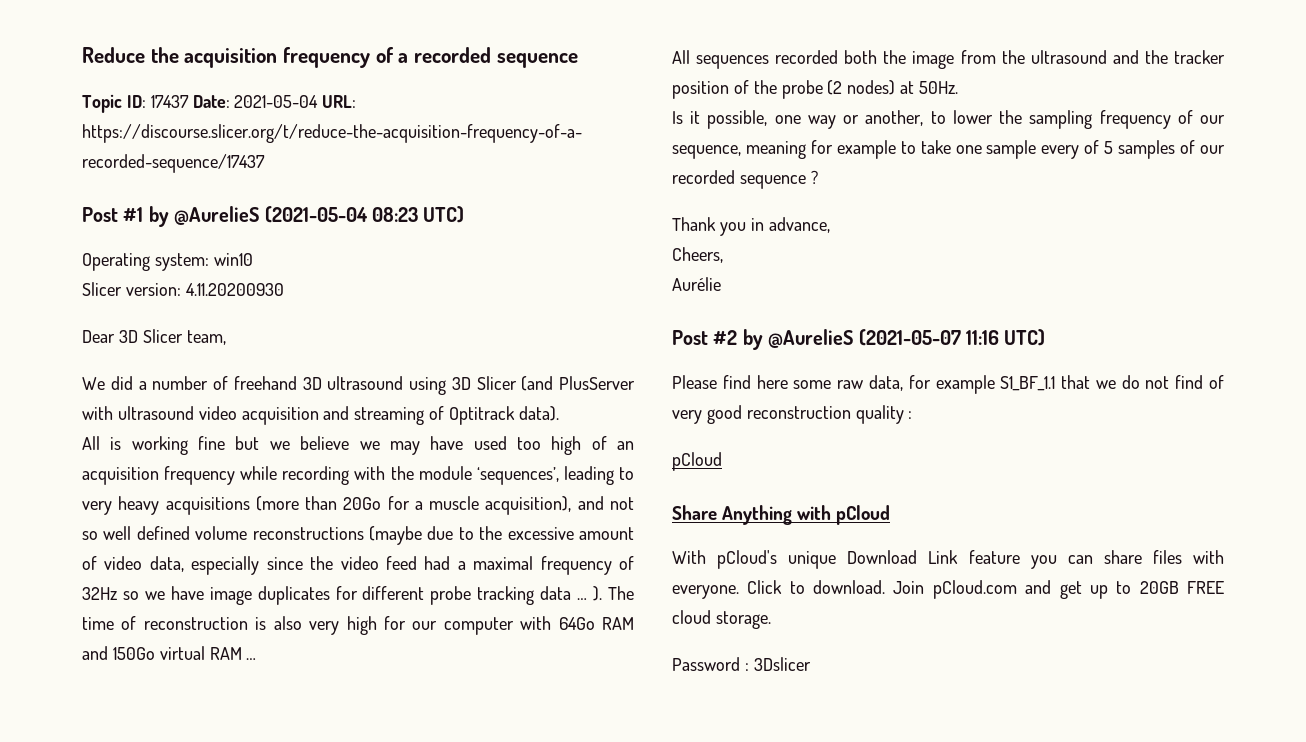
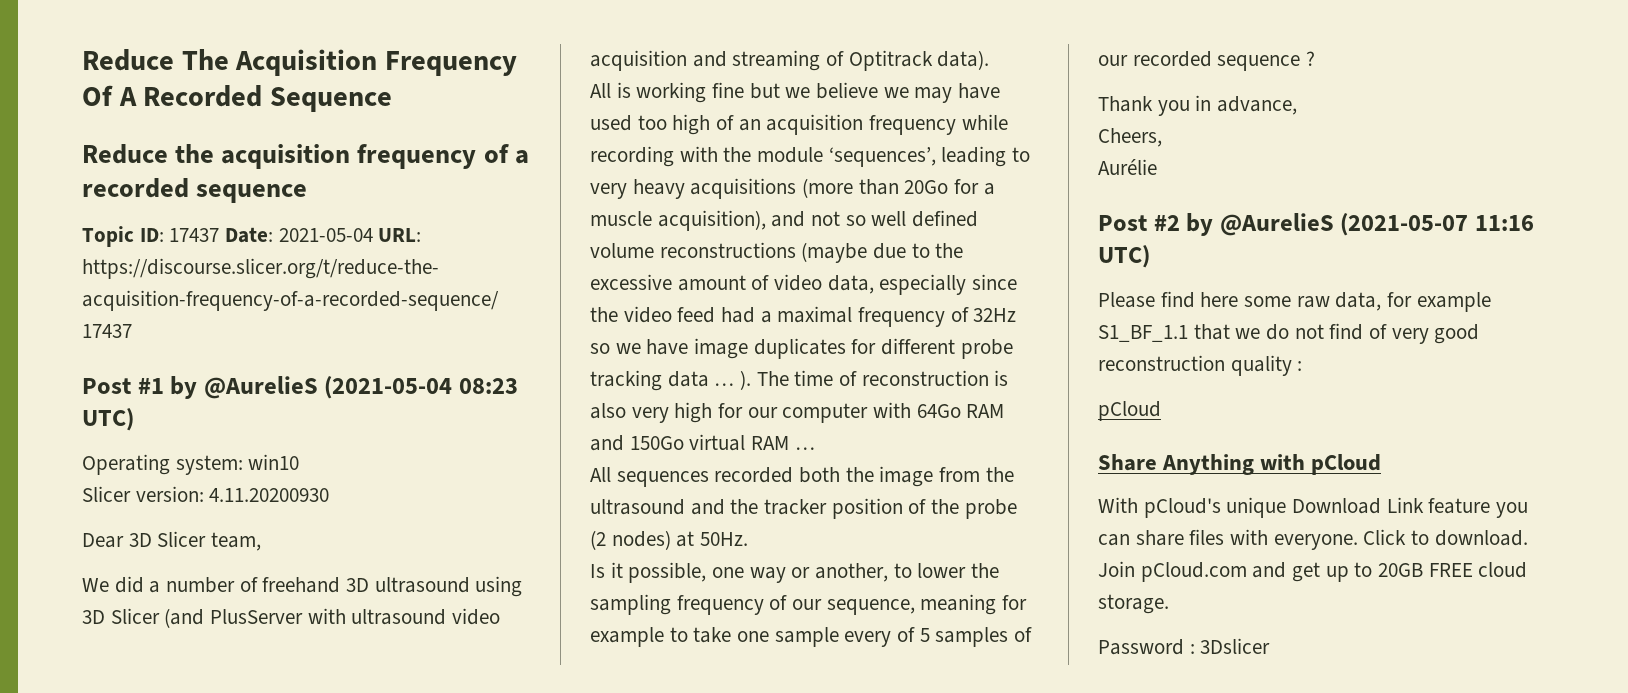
+ Reduce The Acquisition Frequency Of A Recorded Sequence

